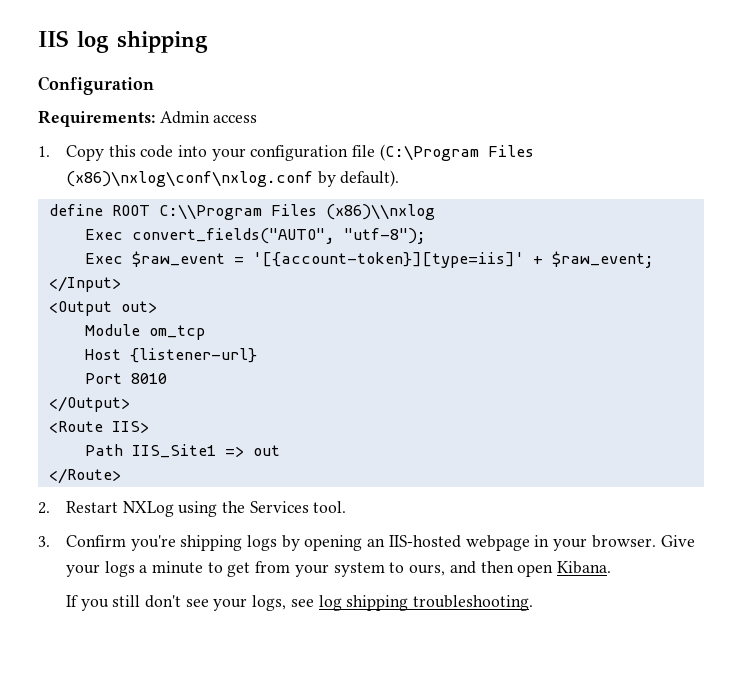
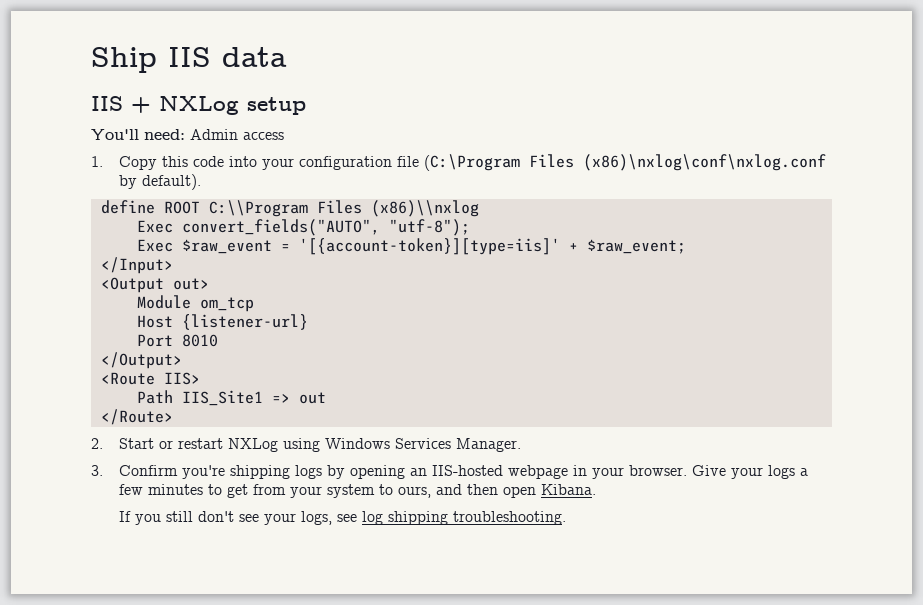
- IIS log shipping
- Configuration
- Requirements: Admin access
+ Ship IIS data
+ IIS + NXLog setup
+ You'll need: Admin access
- 2. Restart NXLog using the Services tool.
+ 2. Start or restart NXLog using Windows Services Manager.
- Give your logs a minute to get from your system to ours, and then open Kibana.
+ Give your logs a few minutes to get from your system to ours, and then open Kibana.

